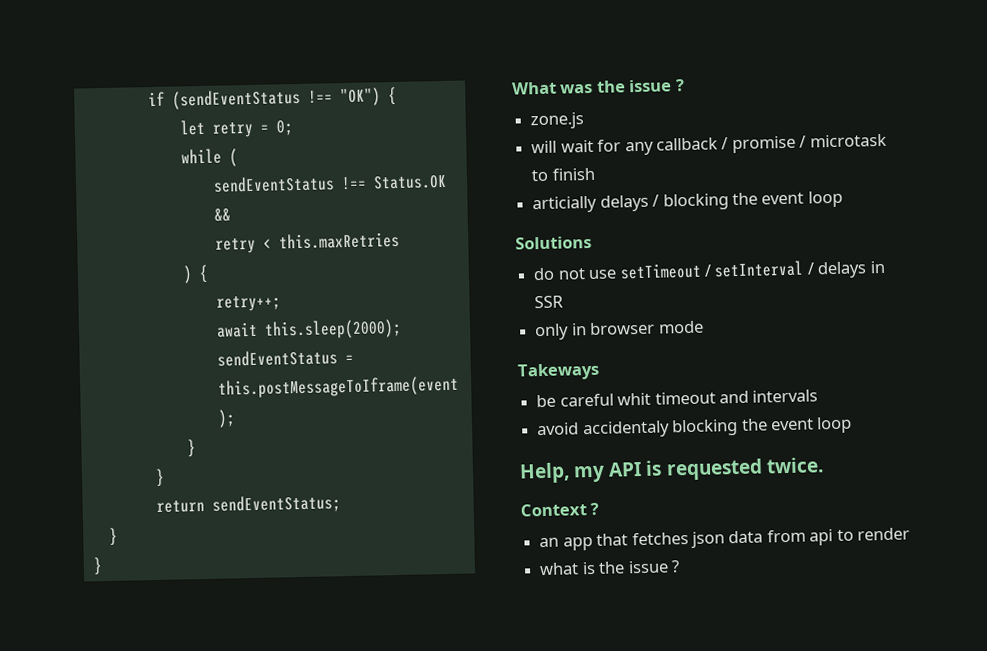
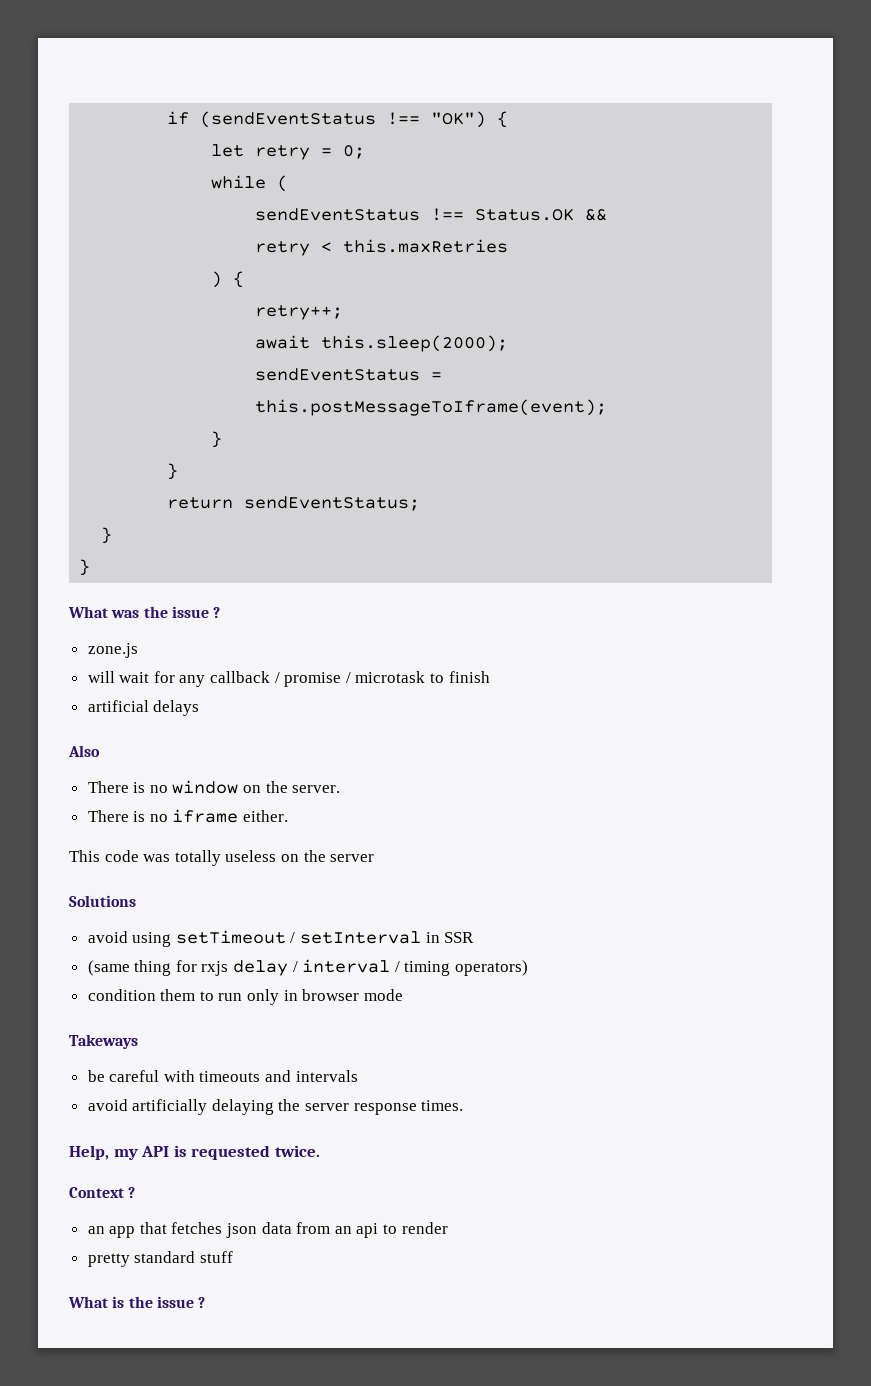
- articially delays / blocking the event loop
+ artificial delays
+ Also
+ There is no window on the server.
+ There is no iframe either.
+ This code was totally useless on the server
  Solutions
- do not use setTimeout / setInterval / delays in SSR
+ avoid using setTimeout / setInterval in SSR
- only in browser mode
+ (same thing for rxjs delay / interval / timing operators)
+ condition them to run only in browser mode
- be careful whit timeout and intervals
+ be careful with timeouts and intervals
- avoid accidentaly blocking the event loop
+ avoid artificially delaying the server response times.
- an app that fetches json data from api to render
+ an app that fetches json data from an api to render
- what is the issue ?
+ pretty standard stuff
+ What is the issue ?

